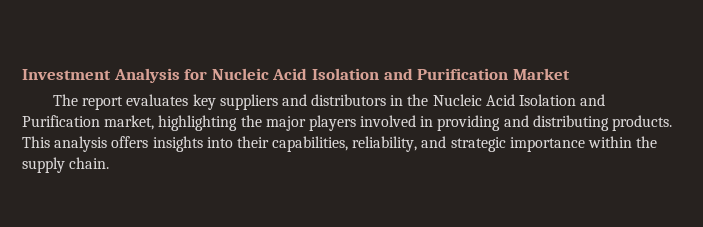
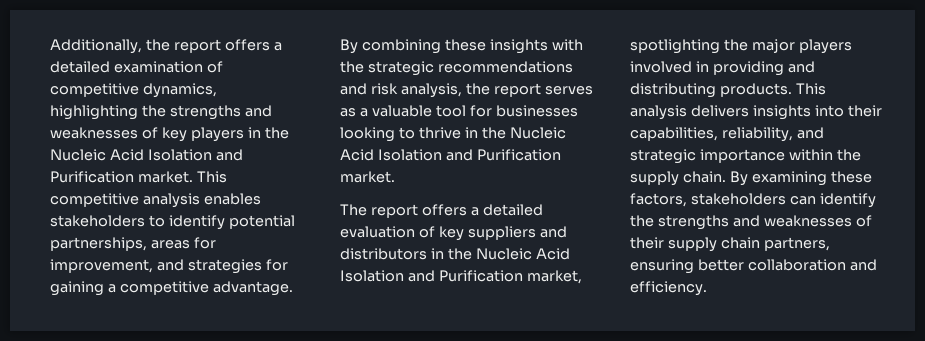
- Investment Analysis for Nucleic Acid Isolation and Purification Market
- The report evaluates key suppliers and distributors in the Nucleic Acid Isolation and Purification market, highlighting the major players involved in providing and distributing products.
+ Additionally, the report offers a detailed examination of competitive dynamics, highlighting the strengths and weaknesses of key players in the Nucleic Acid Isolation and Purification market. This competitive analysis enables stakeholders to identify potential partnerships, areas for improvement, and strategies for gaining a competitive advantage. By combining these insights with the strategic recommendations and risk analysis, the report serves as a valuable tool for businesses looking to thrive in the Nucleic Acid Isolation and Purification market.
+ The report offers a detailed evaluation of key suppliers and distributors in the Nucleic Acid Isolation and Purification market, spotlighting the major players involved in providing and distributing products.
- This analysis offers insights into their capabilities, reliability, and strategic importance within the supply chain.
+ This analysis delivers insights into their capabilities, reliability, and strategic importance within the supply chain.
+ By examining these factors, stakeholders can identify the strengths and weaknesses of their supply chain partners, ensuring better collaboration and efficiency.

